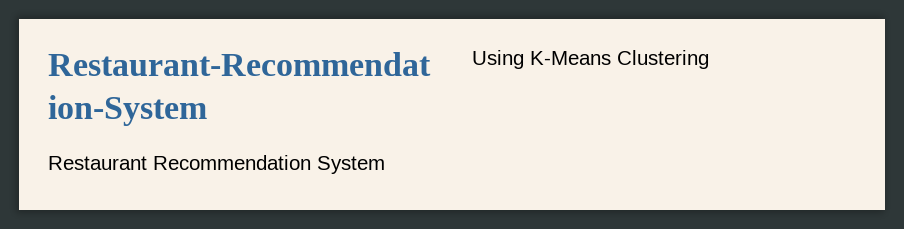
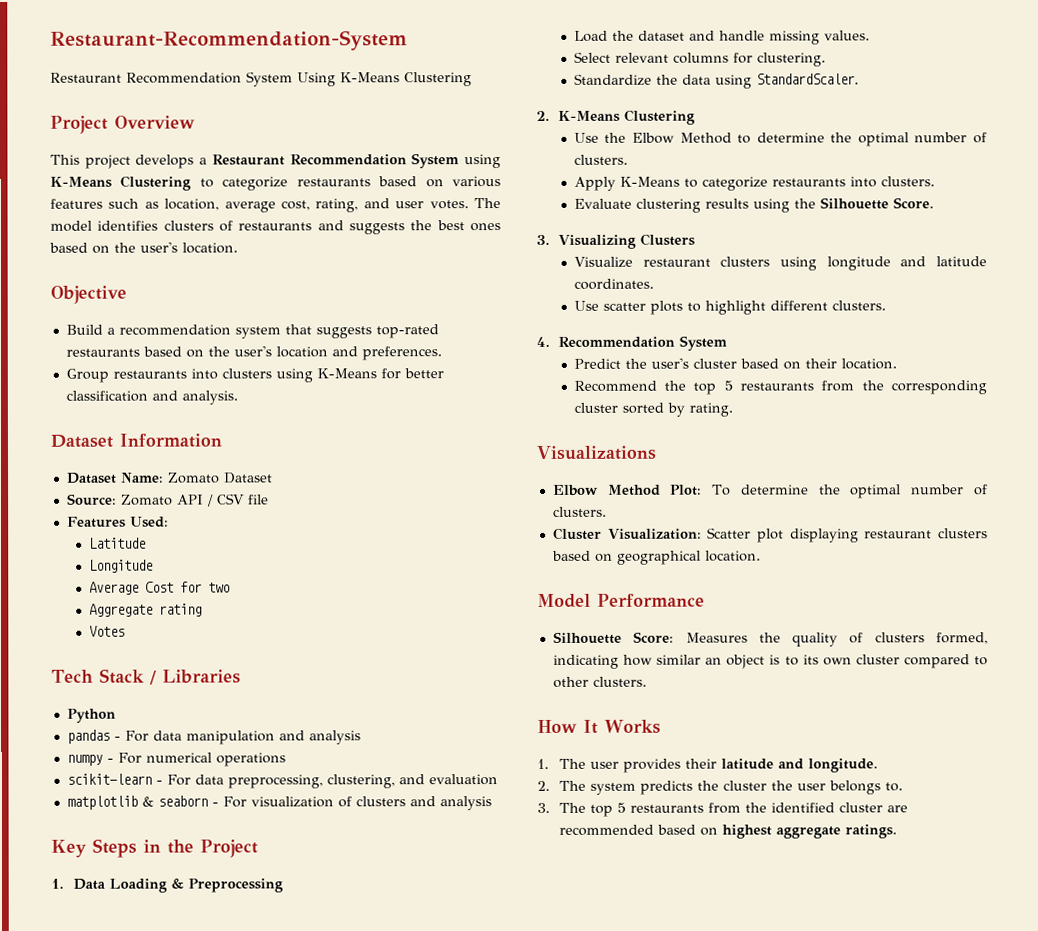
+ Project Overview
+ This project develops a Restaurant Recommendation System using K-Means Clustering to categorize restaurants based on various features such as location, average cost, rating, and user votes. The model identifies clusters of restaurants and suggests the best ones based on the user's location.
+ Objective
+ Build a recommendation system that suggests top-rated restaurants based on the user's location and preferences.
+ Group restaurants into clusters using K-Means for better classification and analysis.
+ Dataset Information
+ Dataset Name: Zomato Dataset
+ Source: Zomato API / CSV file
+ Features Used:
+ Latitude
+ Longitude
+ Average Cost for two
+ Aggregate rating
+ Votes
+ Tech Stack / Libraries
+ Python
+ pandas - For data manipulation and analysis
+ numpy - For numerical operations
+ scikit-learn - For data preprocessing, clustering, and evaluation
+ matplotlib & seaborn - For visualization of clusters and analysis
+ Key Steps in the Project
+ 1. Data Loading & Preprocessing
+ Load the dataset and handle missing values.
+ Select relevant columns for clustering.
+ Standardize the data using StandardScaler.
+ 2. K-Means Clustering
+ Use the Elbow Method to determine the optimal number of clusters.
+ Apply K-Means to categorize restaurants into clusters.
+ Evaluate clustering results using the Silhouette Score.
+ 3. Visualizing Clusters
+ Visualize restaurant clusters using longitude and latitude coordinates.
+ Use scatter plots to highlight different clusters.
+ 4. Recommendation System
+ Predict the user's cluster based on their location.
+ Recommend the top 5 restaurants from the corresponding cluster sorted by rating.
+ Visualizations
+ Elbow Method Plot: To determine the optimal number of clusters.
+ Cluster Visualization: Scatter plot displaying restaurant clusters based on geographical location.
+ Model Performance
+ Silhouette Score: Measures the quality of clusters formed, indicating how similar an object is to its own cluster compared to other clusters.
+ How It Works
+ 1. The user provides their latitude and longitude.
+ 2. The system predicts the cluster the user belongs to.
+ 3. The top 5 restaurants from the identified cluster are recommended based on highest aggregate ratings.

